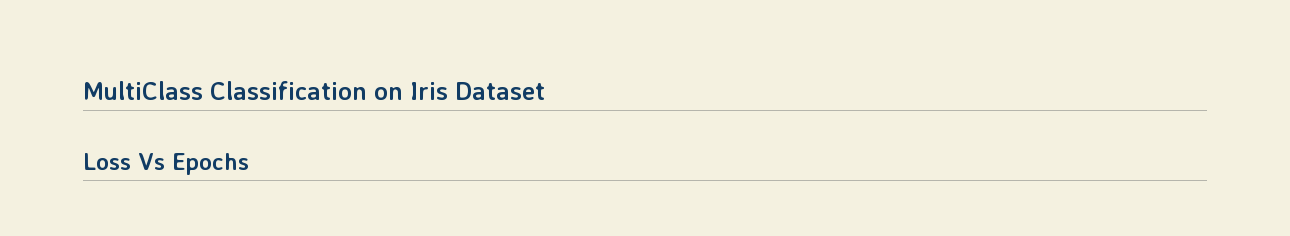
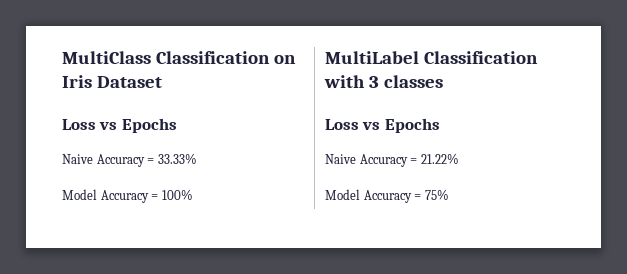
  MultiClass Classification on Iris Dataset
- Loss Vs Epochs
+ Loss vs Epochs
+ Naive Accuracy = 33.33%
+ Model Accuracy = 100%
+ MultiLabel Classification with 3 classes
+ Loss vs Epochs
+ Naive Accuracy = 21.22%
+ Model Accuracy = 75%

